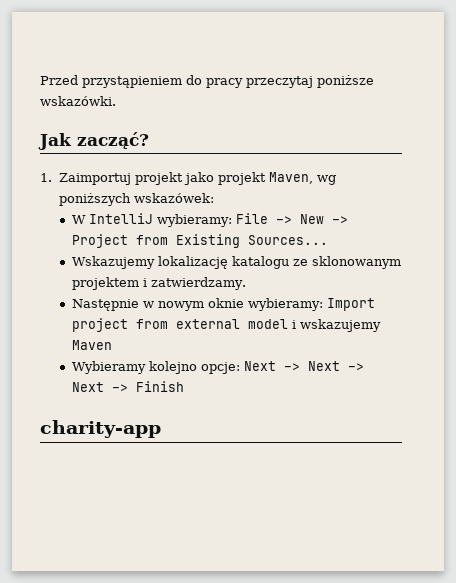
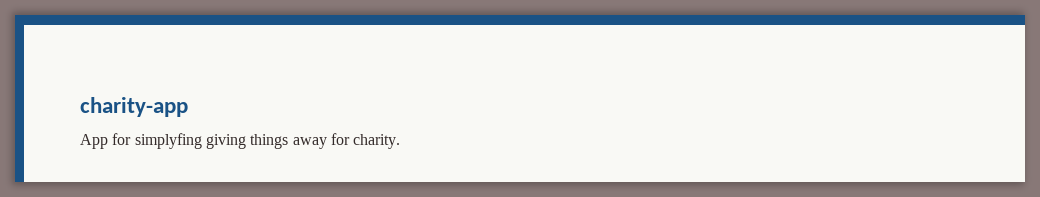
- Przed przystąpieniem do pracy przeczytaj poniższe wskazówki.
- Jak zacząć?
- 1. Zaimportuj projekt jako projekt Maven, wg poniższych wskazówek:
- W IntelliJ wybieramy: File –> New –> Project from Existing Sources...
- Wskazujemy lokalizację katalogu ze sklonowanym projektem i zatwierdzamy.
- Następnie w nowym oknie wybieramy: Import project from external model i wskazujemy Maven
- Wybieramy kolejno opcje: Next –> Next –> Next –> Finish
  charity-app
+ App for simplyfing giving things away for charity.

